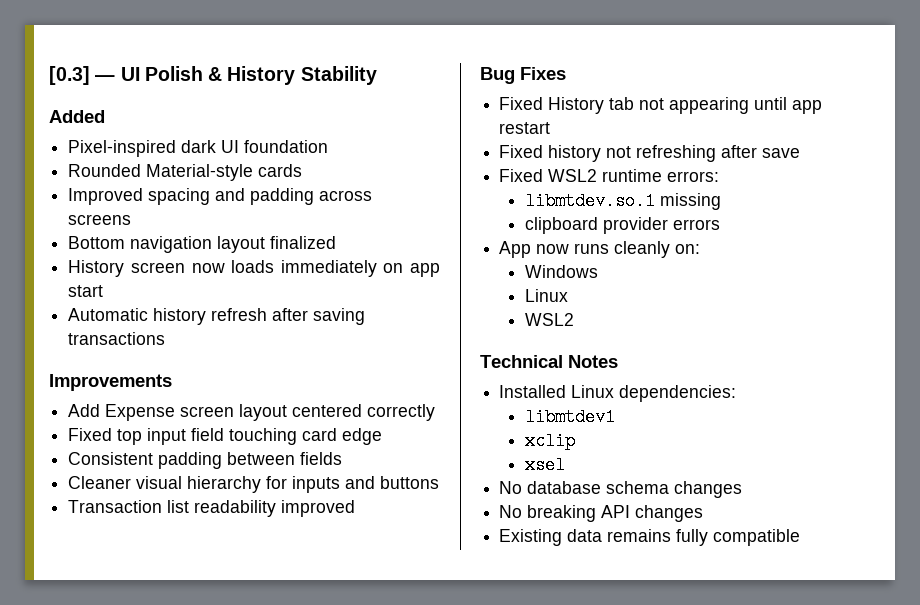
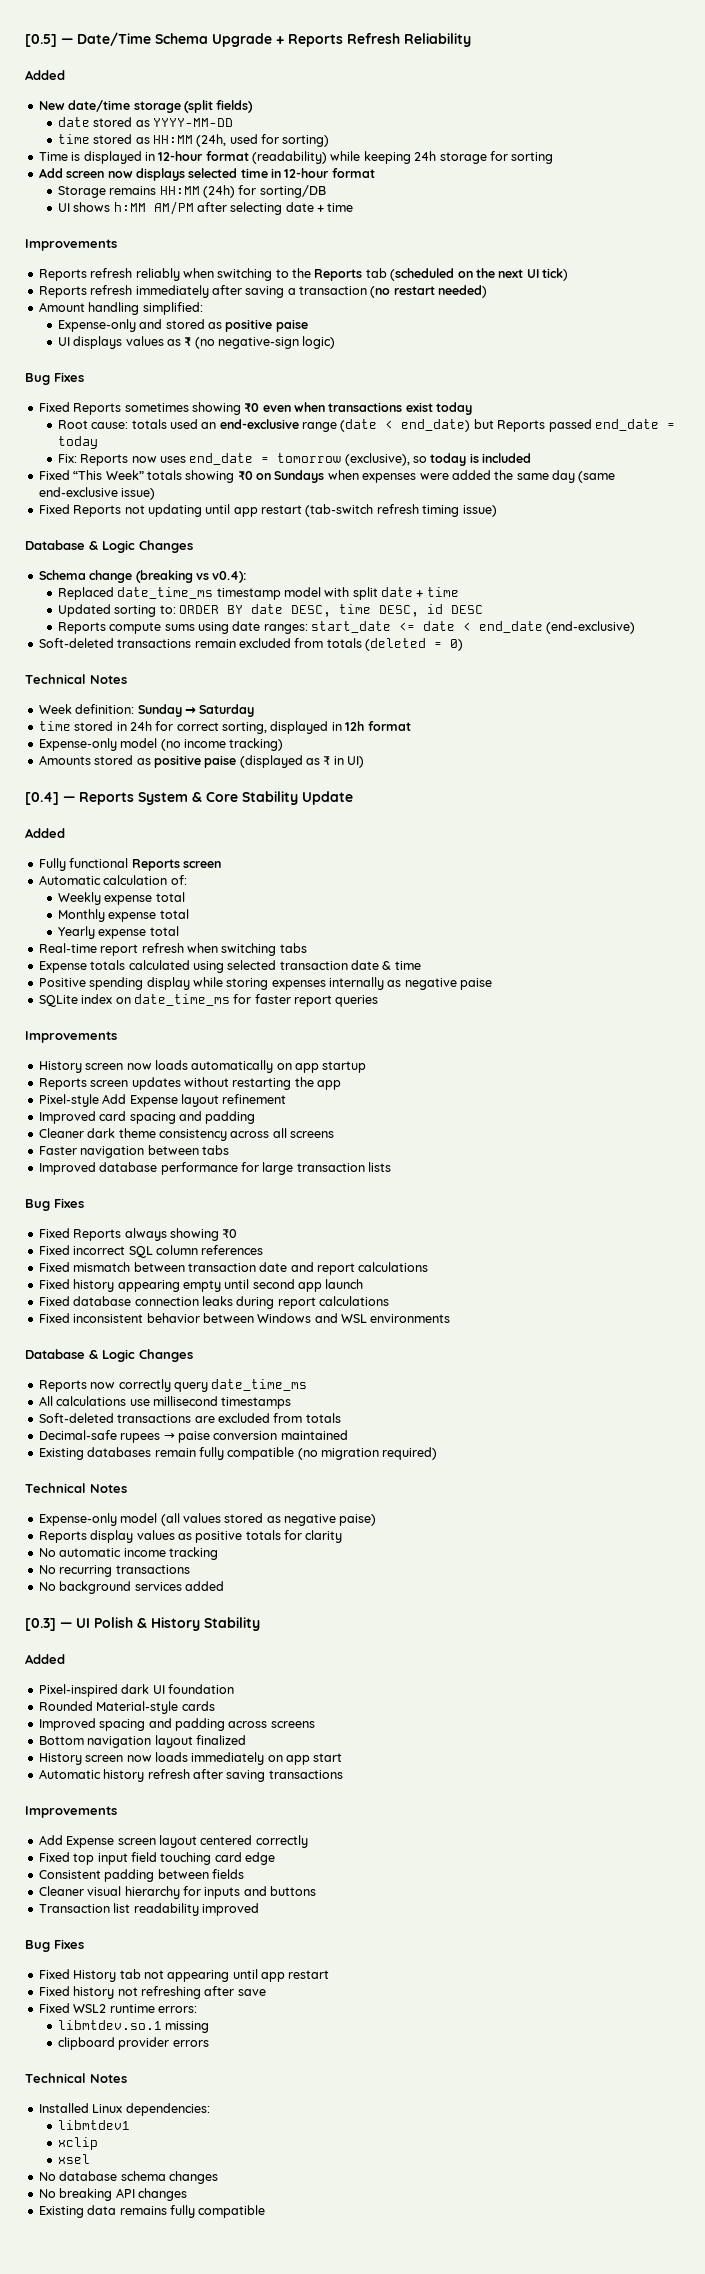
+ [0.5] — Date/Time Schema Upgrade + Reports Refresh Reliability
+ Added
+ New date/time storage (split fields)
+ date stored as YYYY-MM-DD
+ time stored as HH:MM (24h, used for sorting)
+ Time is displayed in 12-hour format (readability) while keeping 24h storage for sorting
+ Add screen now displays selected time in 12-hour format
+ Storage remains HH:MM (24h) for sorting/DB
+ UI shows h:MM AM/PM after selecting date + time
+ Improvements
+ Reports refresh reliably when switching to the Reports tab (scheduled on the next UI tick)
+ Reports refresh immediately after saving a transaction (no restart needed)
+ Amount handling simplified:
+ Expense-only and stored as positive paise
+ UI displays values as ₹ (no negative-sign logic)
+ Bug Fixes
+ Fixed Reports sometimes showing ₹0 even when transactions exist today
+ Root cause: totals used an end-exclusive range (date < end_date) but Reports passed end_date = today
+ Fix: Reports now uses end_date = tomorrow (exclusive), so today is included
+ Fixed “This Week” totals showing ₹0 on Sundays when expenses were added the same day (same end-exclusive issue)
+ Fixed Reports not updating until app restart (tab-switch refresh timing issue)
+ Database & Logic Changes
+ Schema change (breaking vs v0.4):
+ Replaced date_time_ms timestamp model with split date + time
+ Updated sorting to: ORDER BY date DESC, time DESC, id DESC
+ Reports compute sums using date ranges: start_date <= date < end_date (end-exclusive)
+ Soft-deleted transactions remain excluded from totals (deleted = 0)
+ Technical Notes
+ Week definition: Sunday → Saturday
+ time stored in 24h for correct sorting, displayed in 12h format
+ Expense-only model (no income tracking)
+ Amounts stored as positive paise (displayed as ₹ in UI)
+ [0.4] — Reports System & Core Stability Update
+ Added
+ Fully functional Reports screen
+ Automatic calculation of:
+ Weekly expense total
+ Monthly expense total
+ Yearly expense total
+ Real-time report refresh when switching tabs
+ Expense totals calculated using selected transaction date & time
+ Positive spending display while storing expenses internally as negative paise
+ SQLite index on date_time_ms for faster report queries
+ Improvements
+ History screen now loads automatically on app startup
+ Reports screen updates without restarting the app
+ Pixel-style Add Expense layout refinement
+ Improved card spacing and padding
+ Cleaner dark theme consistency across all screens
+ Faster navigation between tabs
+ Improved database performance for large transaction lists
+ Bug Fixes
+ Fixed Reports always showing ₹0
+ Fixed incorrect SQL column references
+ Fixed mismatch between transaction date and report calculations
+ Fixed history appearing empty until second app launch
+ Fixed database connection leaks during report calculations
+ Fixed inconsistent behavior between Windows and WSL environments
+ Database & Logic Changes
+ Reports now correctly query date_time_ms
+ All calculations use millisecond timestamps
+ Soft-deleted transactions are excluded from totals
+ Decimal-safe rupees → paise conversion maintained
+ Existing databases remain fully compatible (no migration required)
+ Technical Notes
+ Expense-only model (all values stored as negative paise)
+ Reports display values as positive totals for clarity
+ No automatic income tracking
+ No recurring transactions
+ No background services added
- App now runs cleanly on:
- Windows
- Linux
- WSL2

